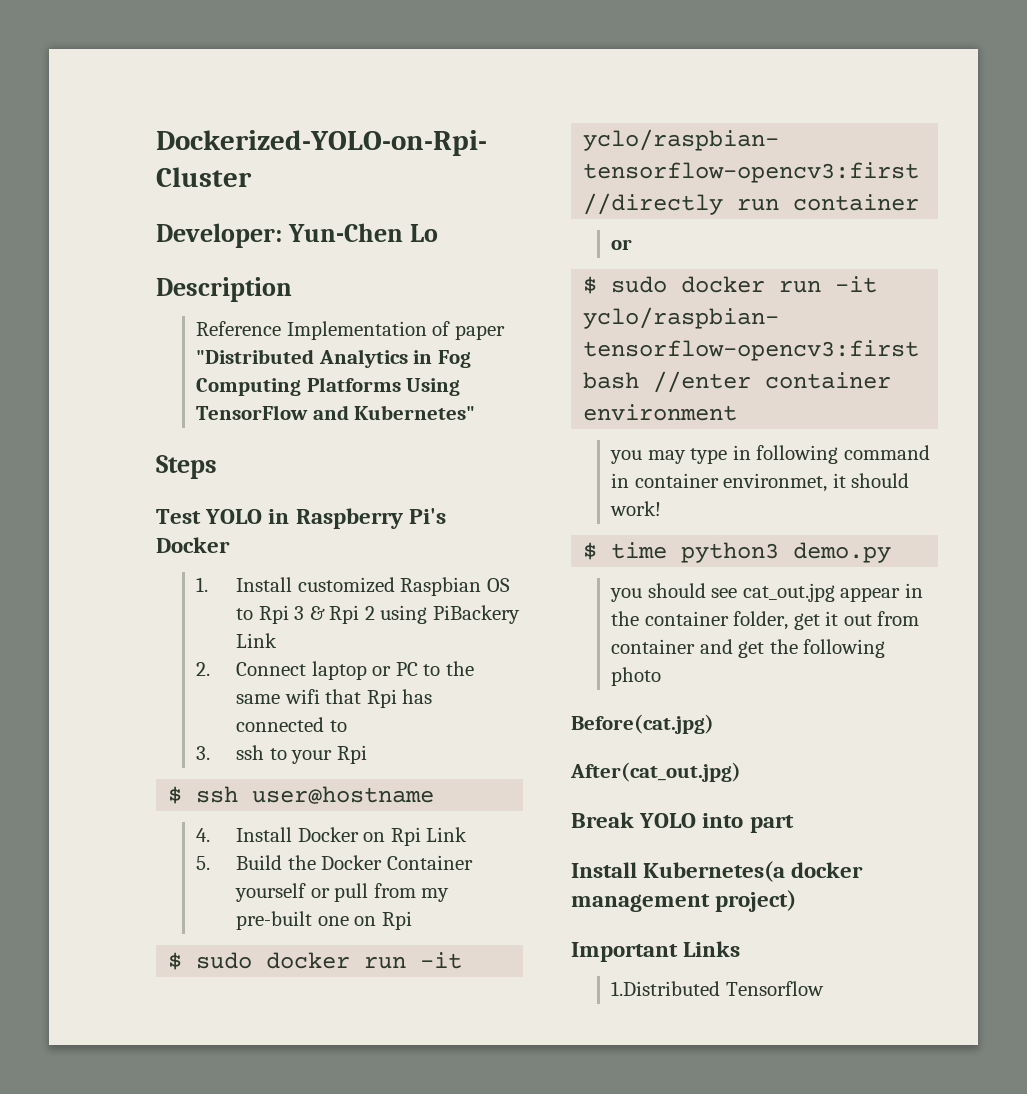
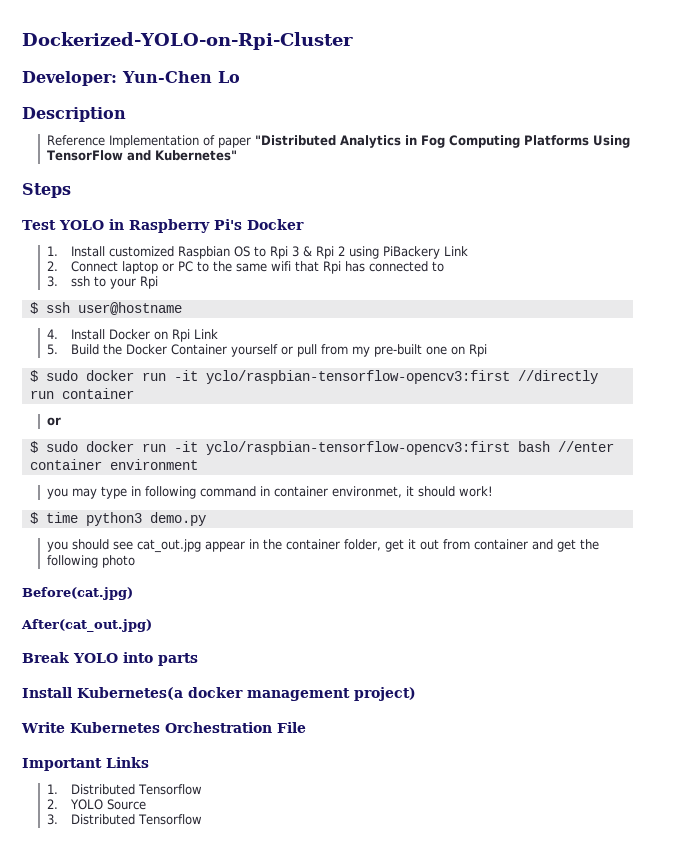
- Break YOLO into part
+ Break YOLO into parts
+ Write Kubernetes Orchestration File
- 1.Distributed Tensorflow
+ 1. Distributed Tensorflow
+ 2. YOLO Source
+ 3. Distributed Tensorflow

